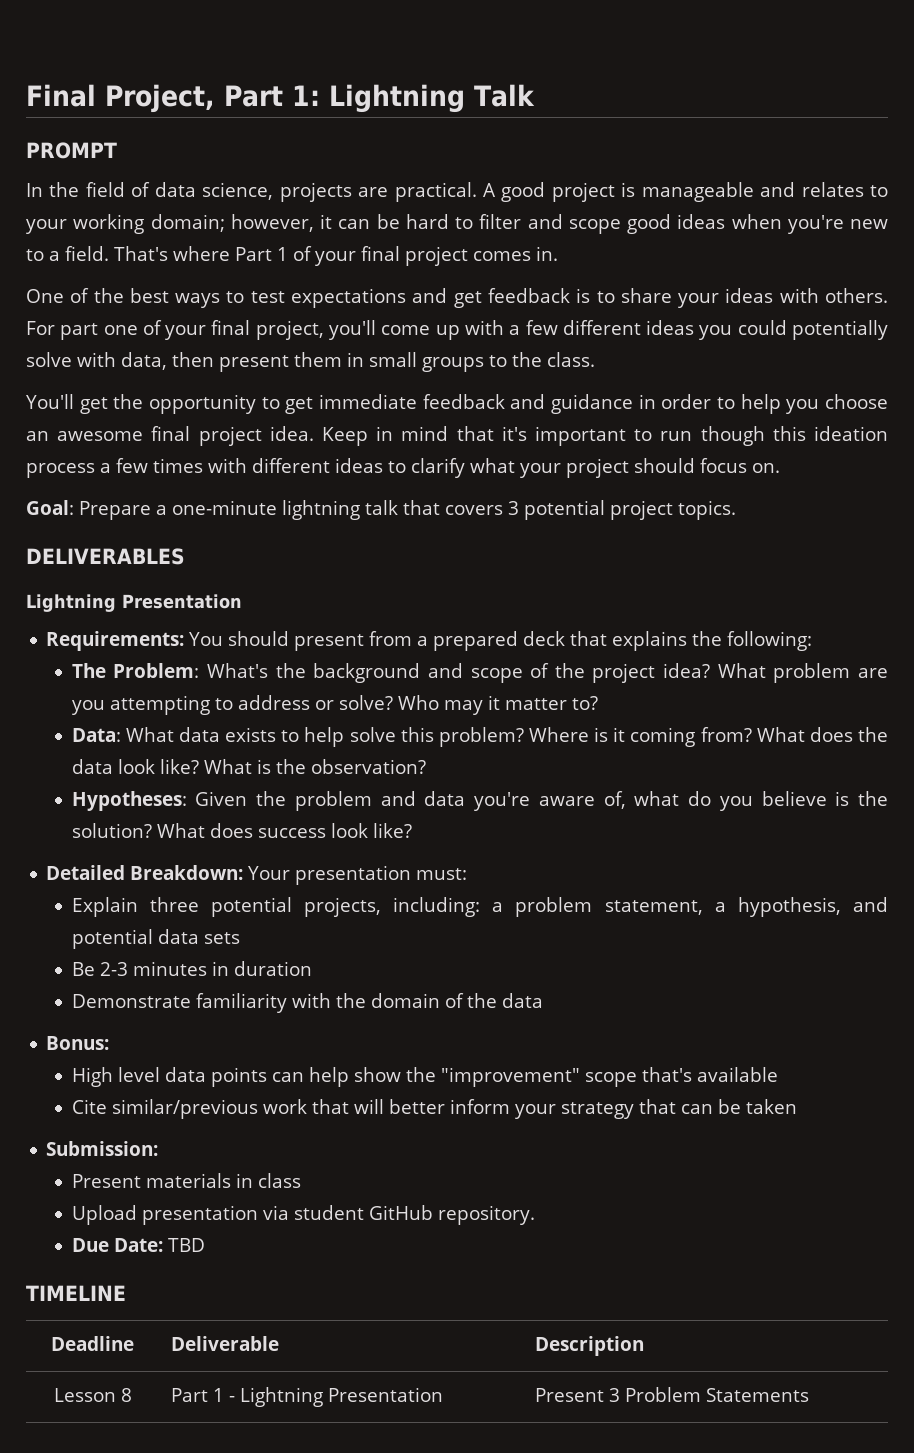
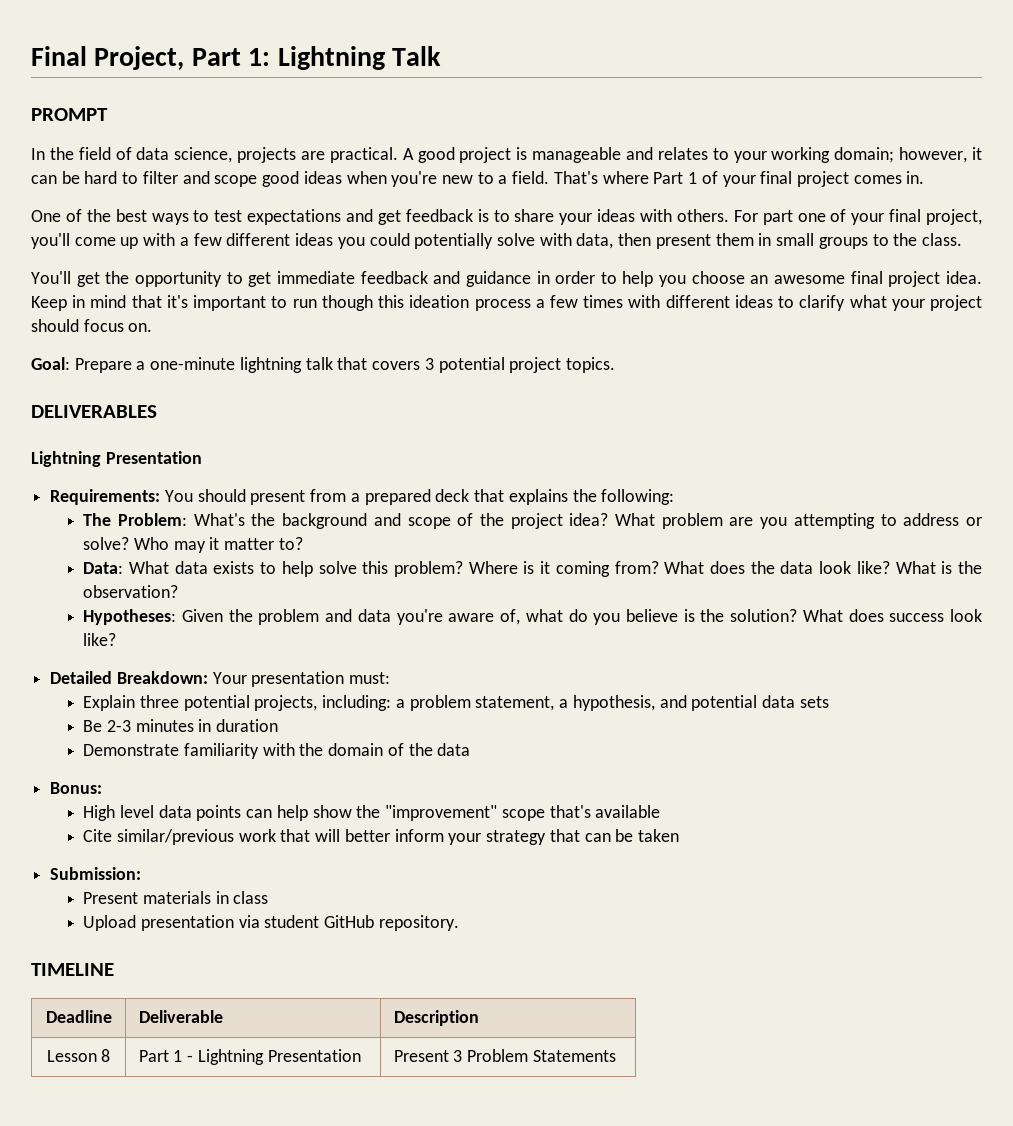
- Due Date: TBD

